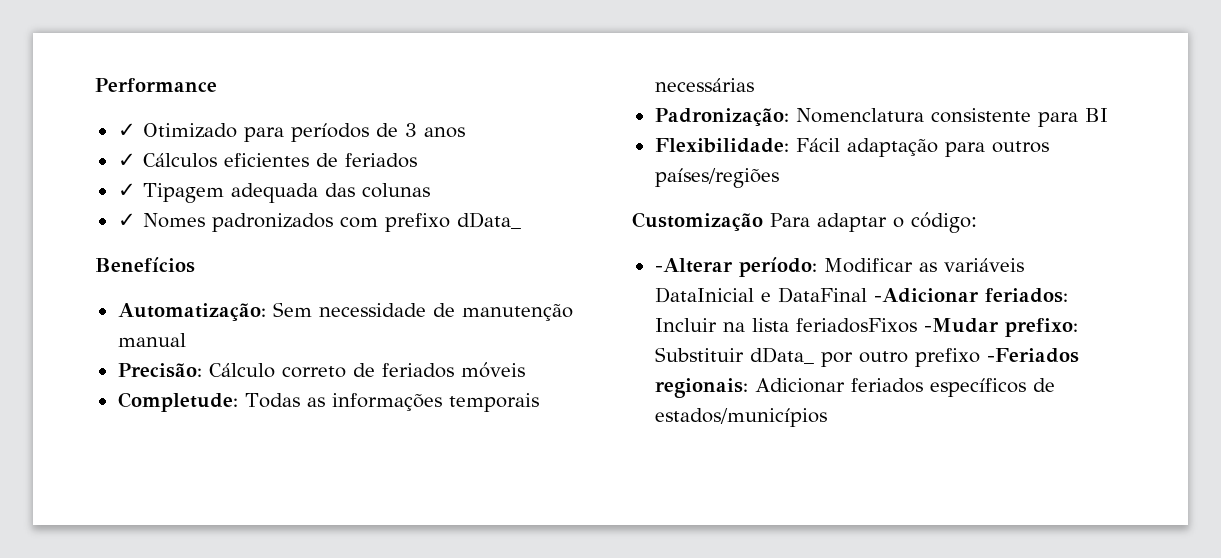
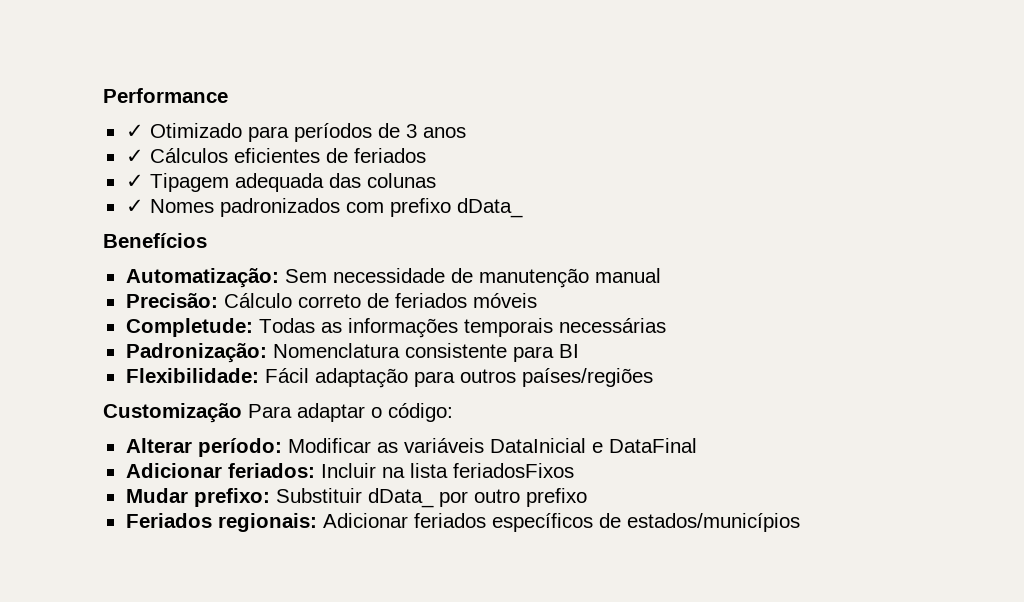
- -Alterar período: Modificar as variáveis DataInicial e DataFinal -Adicionar feriados: Incluir na lista feriadosFixos -Mudar prefixo: Substituir dData_ por outro prefixo -Feriados regionais: Adicionar feriados específicos de estados/municípios
+ Alterar período: Modificar as variáveis DataInicial e DataFinal
+ Adicionar feriados: Incluir na lista feriadosFixos
+ Mudar prefixo: Substituir dData_ por outro prefixo
+ Feriados regionais: Adicionar feriados específicos de estados/municípios

